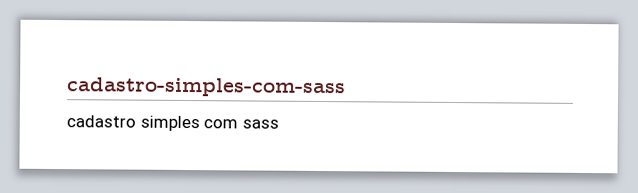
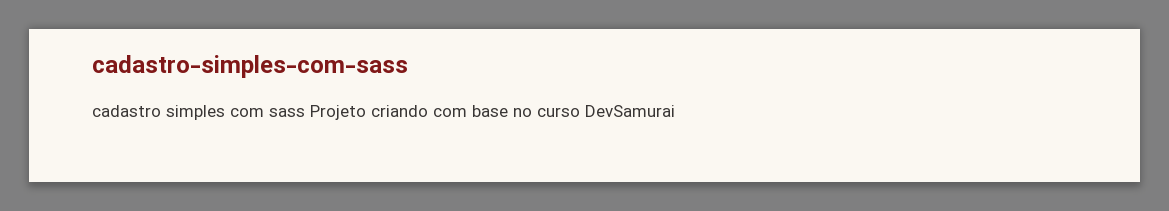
- cadastro simples com sass
+ cadastro simples com sass Projeto criando com base no curso DevSamurai

